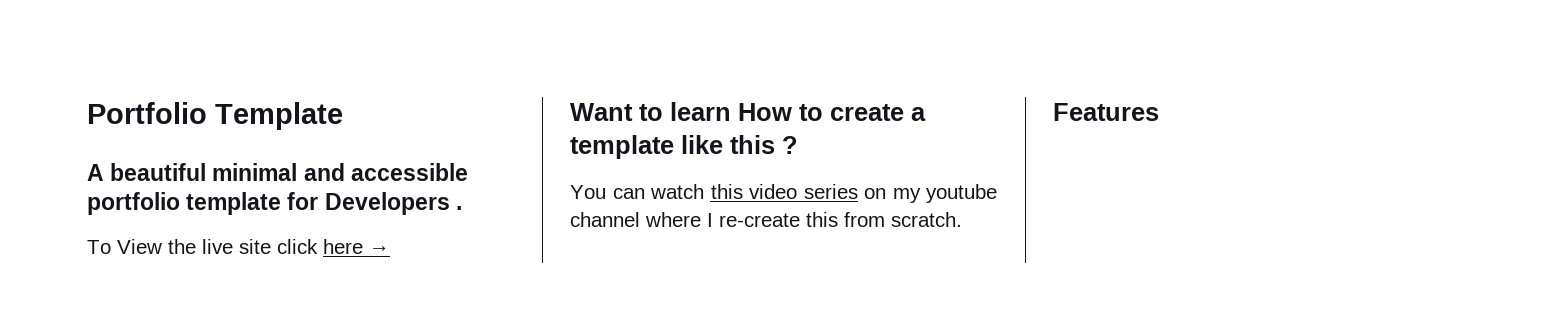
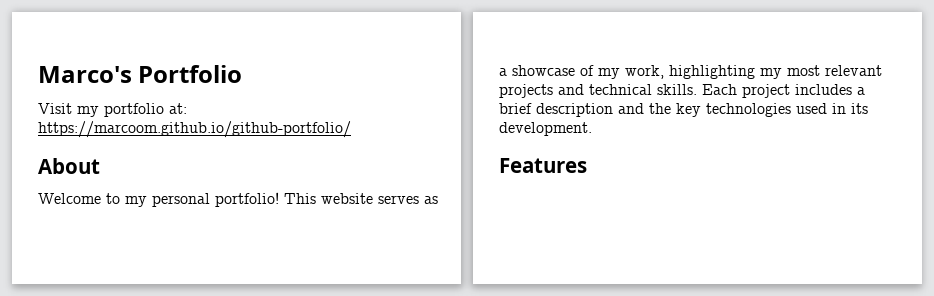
- Portfolio Template
- A beautiful minimal and accessible portfolio template for Developers .
- To View the live site click here →
- Want to learn How to create a template like this ?
- You can watch this video series on my youtube channel where I re-create this from scratch.
+ Marco's Portfolio
+ Visit my portfolio at: https://marcoom.github.io/github-portfolio/
+ About
+ Welcome to my personal portfolio! This website serves as a showcase of my work, highlighting my most relevant projects and technical skills. Each project includes a brief description and the key technologies used in its development.

